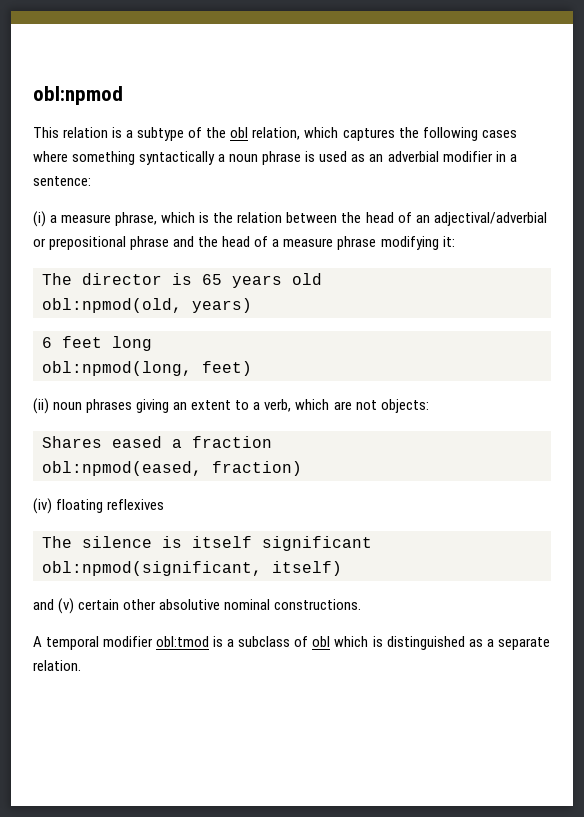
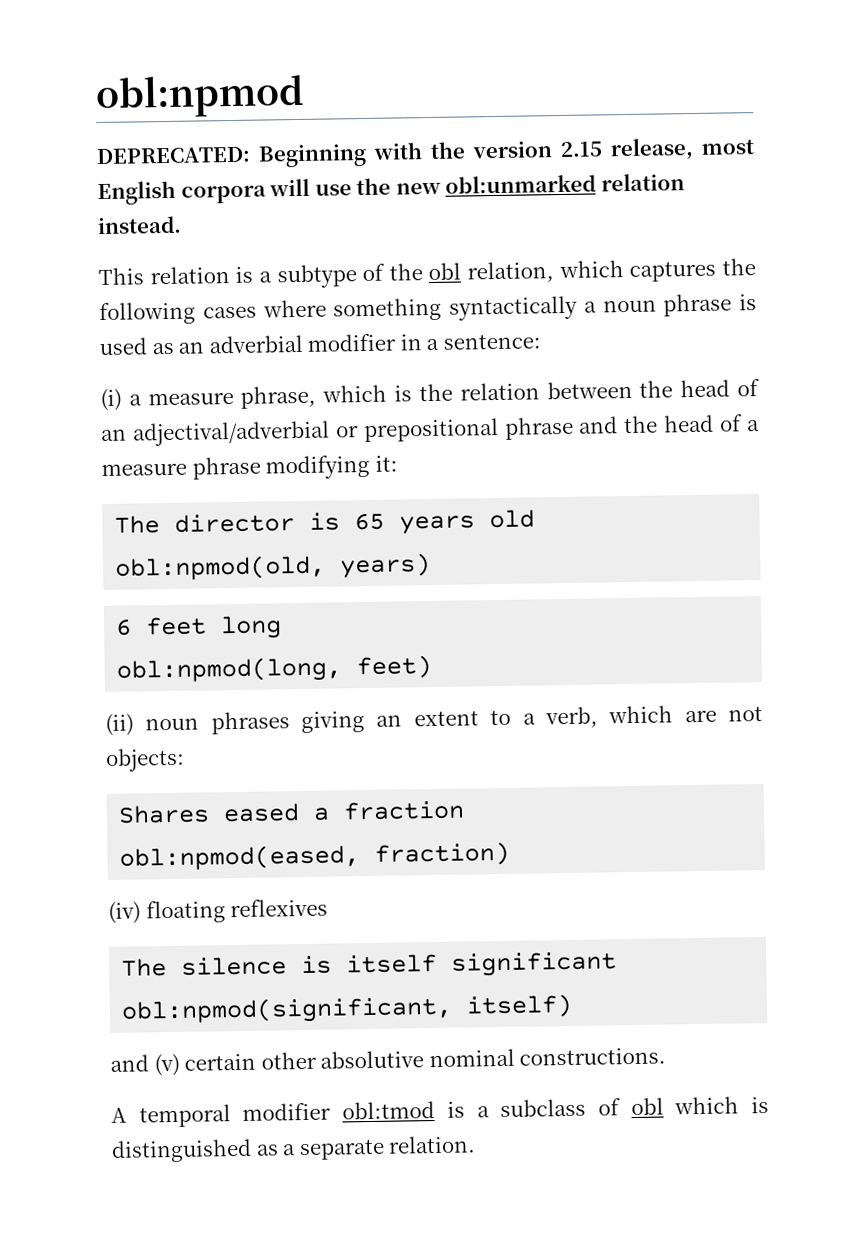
+ DEPRECATED: Beginning with the version 2.15 release, most English corpora will use the new obl:unmarked relation instead.

